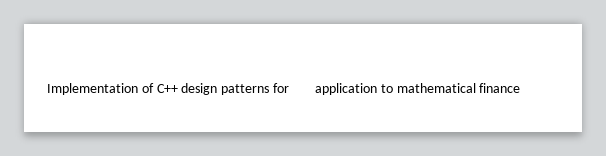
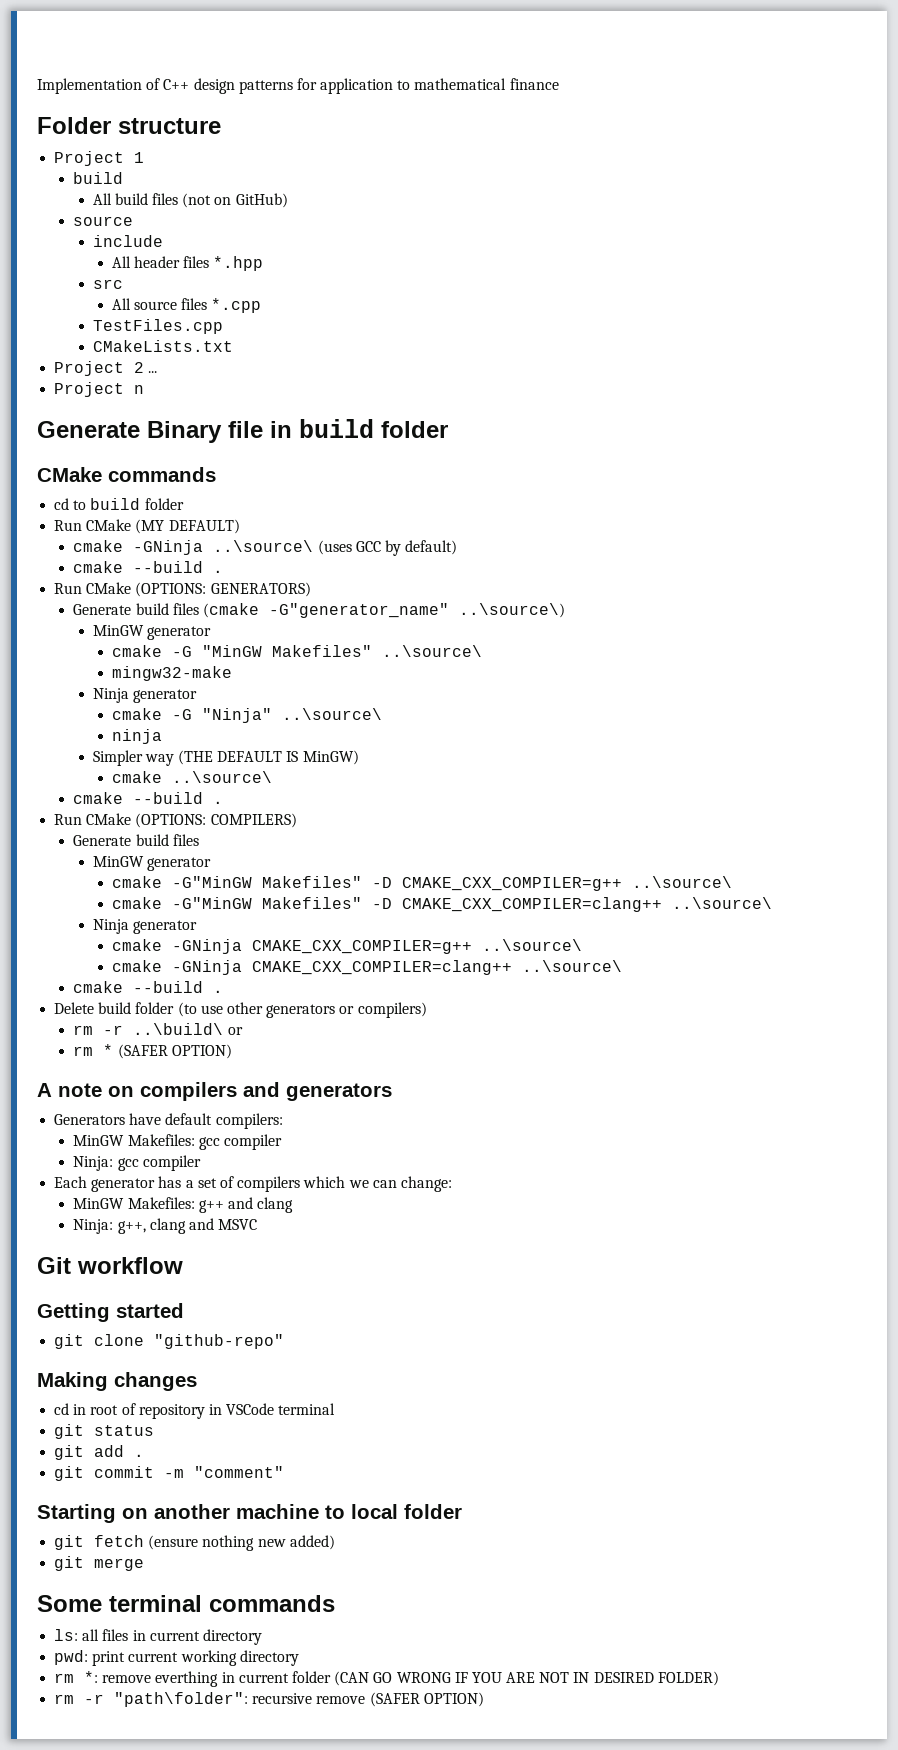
+ Folder structure
+ Project 1
+ build
+ All build files (not on GitHub)
+ source
+ include
+ All header files *.hpp
+ src
+ All source files *.cpp
+ TestFiles.cpp
+ CMakeLists.txt
+ Project 2 ...
+ Project n
+ Generate Binary file in build folder
+ CMake commands
+ cd to build folder
+ Run CMake (MY DEFAULT)
+ cmake -GNinja ..\source\ (uses GCC by default)
+ cmake --build .
+ Run CMake (OPTIONS: GENERATORS)
+ Generate build files (cmake -G"generator_name" ..\source\)
+ MinGW generator
+ cmake -G "MinGW Makefiles" ..\source\
+ mingw32-make
+ Ninja generator
+ cmake -G "Ninja" ..\source\
+ ninja
+ Simpler way (THE DEFAULT IS MinGW)
+ cmake ..\source\
+ cmake --build .
+ Run CMake (OPTIONS: COMPILERS)
+ Generate build files
+ MinGW generator
+ cmake -G"MinGW Makefiles" -D CMAKE_CXX_COMPILER=g++ ..\source\
+ cmake -G"MinGW Makefiles" -D CMAKE_CXX_COMPILER=clang++ ..\source\
+ Ninja generator
+ cmake -GNinja CMAKE_CXX_COMPILER=g++ ..\source\
+ cmake -GNinja CMAKE_CXX_COMPILER=clang++ ..\source\
+ cmake --build .
+ Delete build folder (to use other generators or compilers)
+ rm -r ..\build\ or
+ rm * (SAFER OPTION)
+ A note on compilers and generators
+ Generators have default compilers:
+ MinGW Makefiles: gcc compiler
+ Ninja: gcc compiler
+ Each generator has a set of compilers which we can change:
+ MinGW Makefiles: g++ and clang
+ Ninja: g++, clang and MSVC
+ Git workflow
+ Getting started
+ git clone "github-repo"
+ Making changes
+ cd in root of repository in VSCode terminal
+ git status
+ git add .
+ git commit -m "comment"
+ Starting on another machine to local folder
+ git fetch (ensure nothing new added)
+ git merge
+ Some terminal commands
+ ls: all files in current directory
+ pwd: print current working directory
+ rm *: remove everthing in current folder (CAN GO WRONG IF YOU ARE NOT IN DESIRED FOLDER)
+ rm -r "path\folder": recursive remove (SAFER OPTION)

